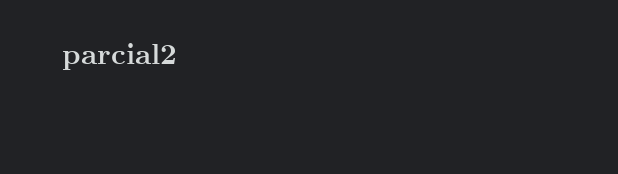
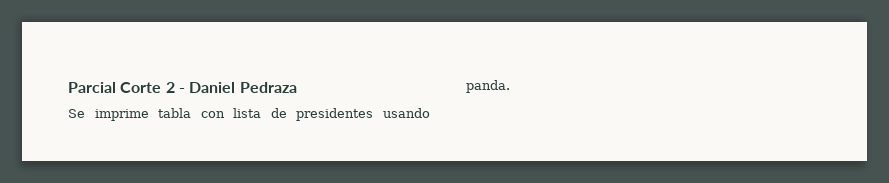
- parcial2
+ Parcial Corte 2 - Daniel Pedraza
+ Se imprime tabla con lista de presidentes usando panda.

